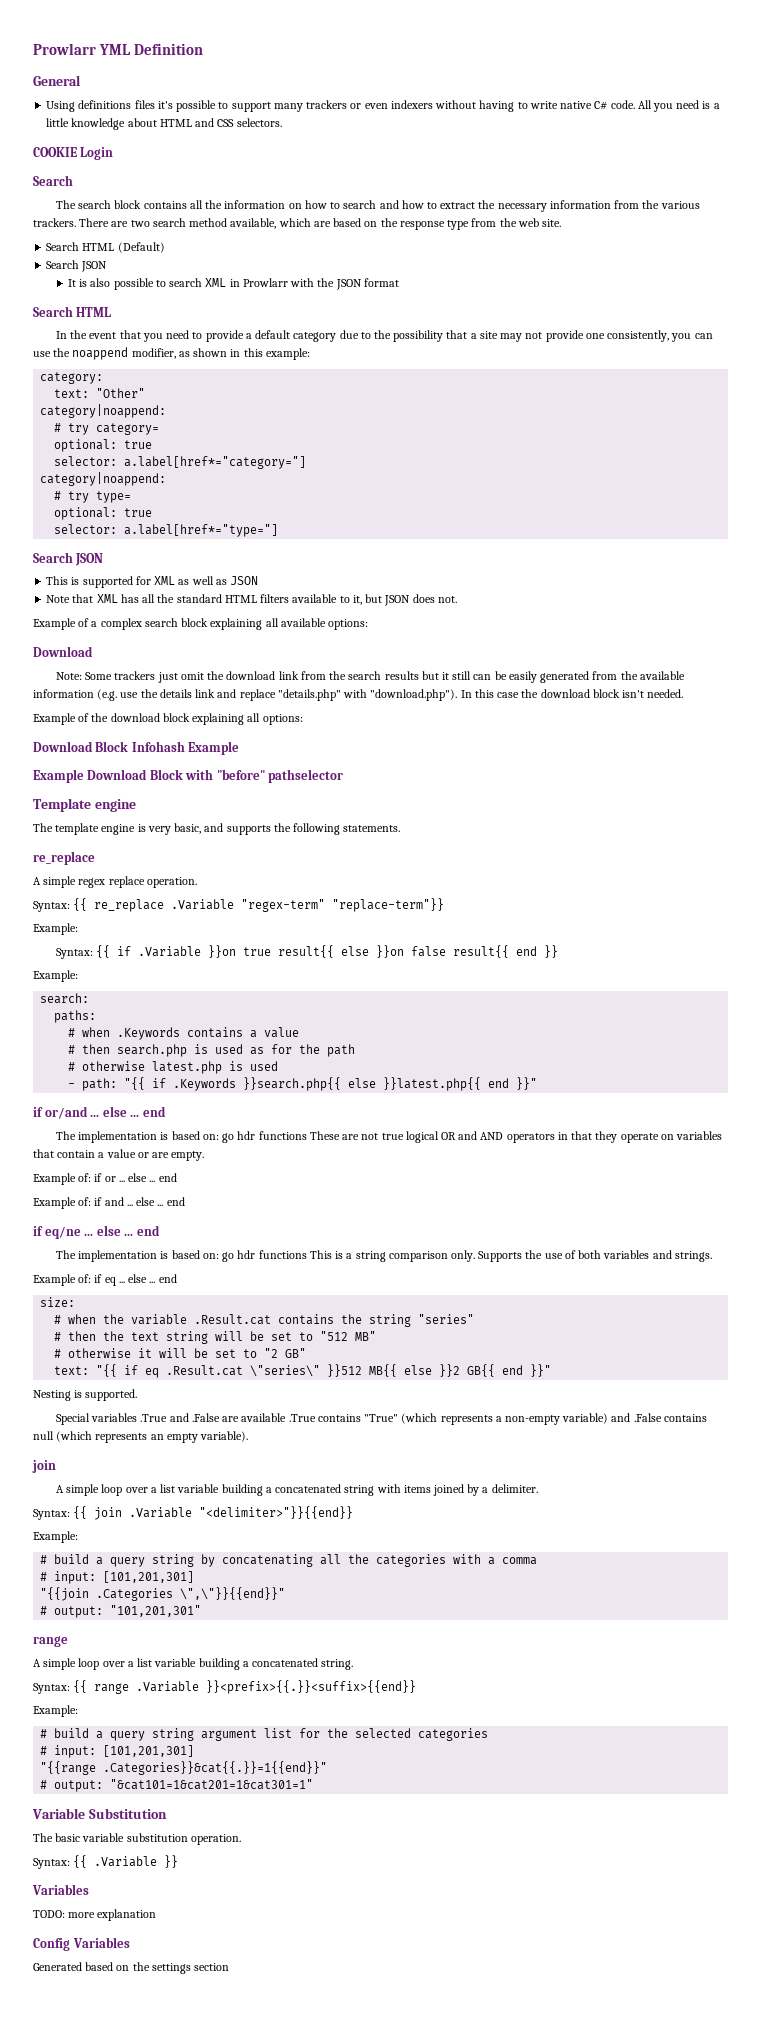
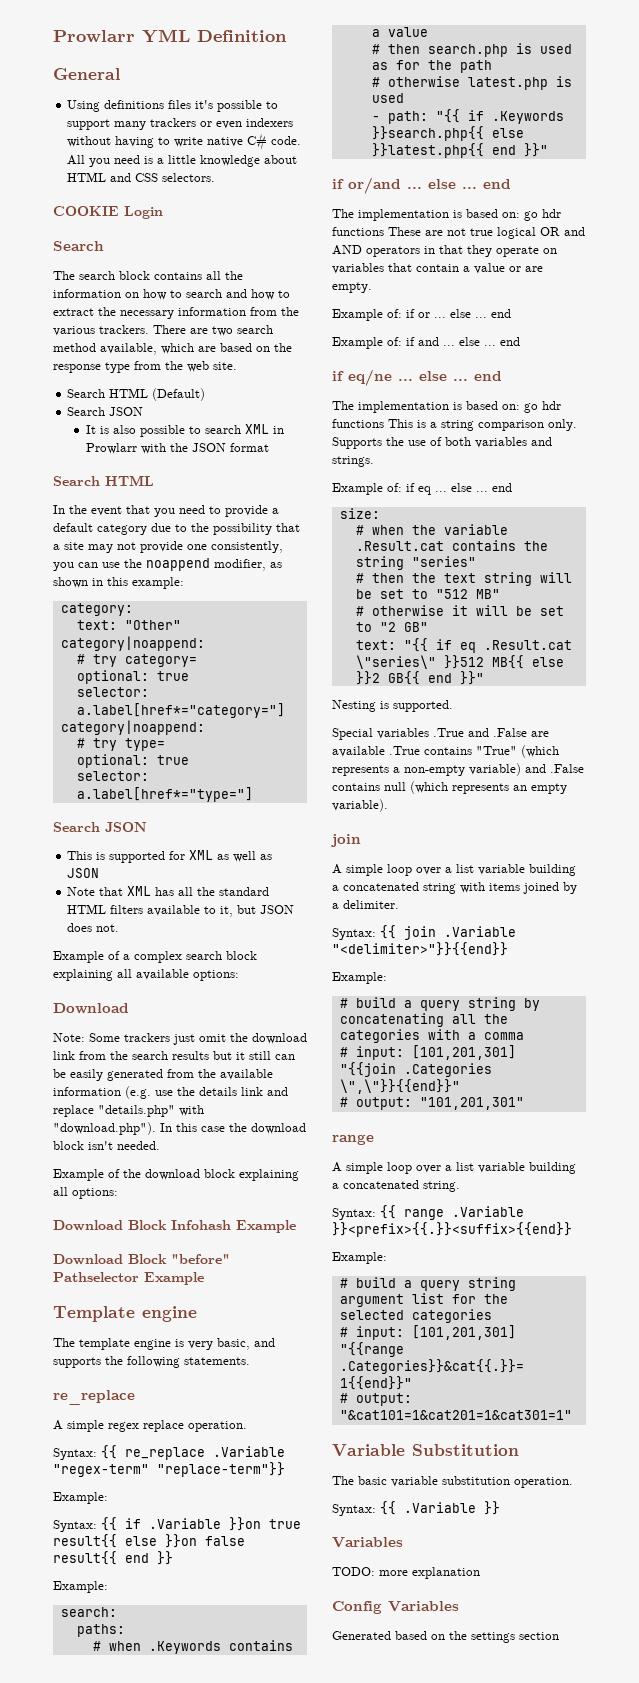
- Example Download Block with "before" pathselector
+ Download Block "before" Pathselector Example

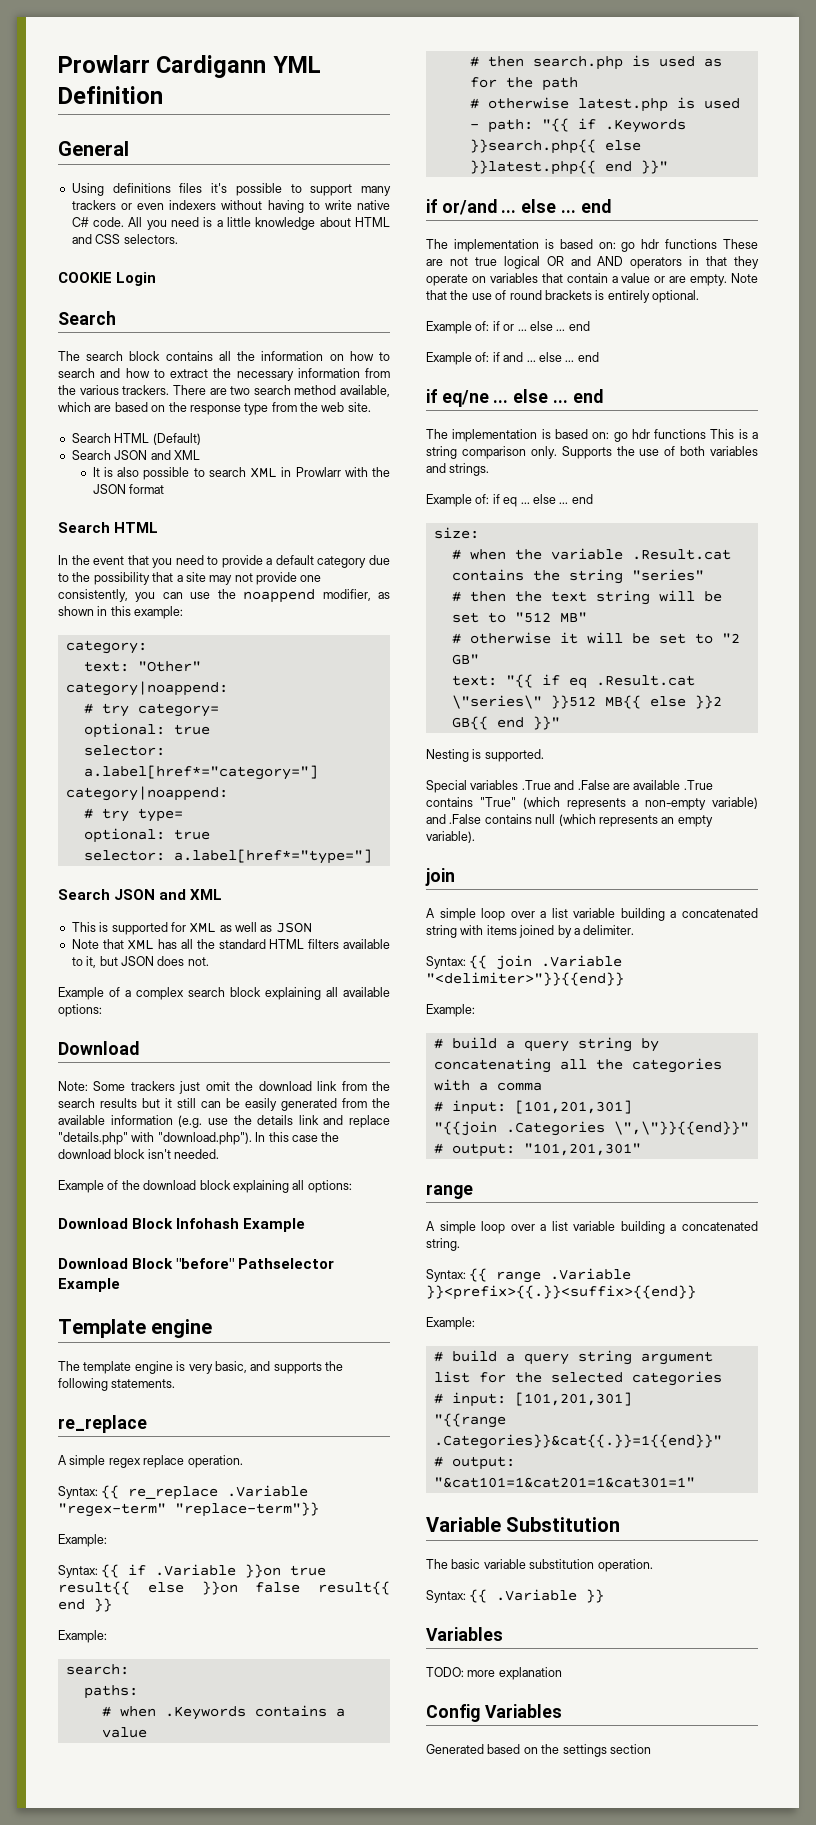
- Prowlarr YML Definition
+ Prowlarr Cardigann YML Definition
  Search HTML (Default)
- Search JSON
+ Search JSON and XML
  selector: a.label[href*="type="]
- Search JSON
+ Search JSON and XML
+ Note that the use of round brackets is entirely optional.

